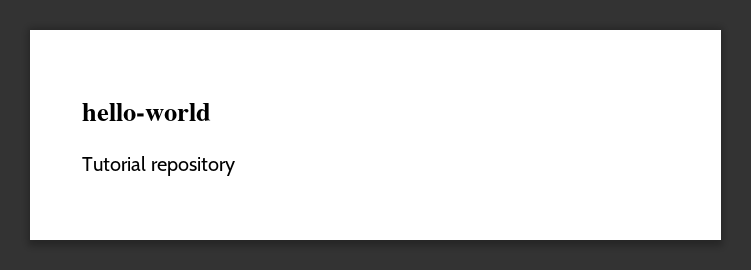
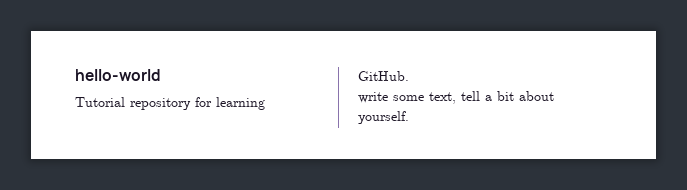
- Tutorial repository
+ Tutorial repository for learning GitHub.
+ write some text, tell a bit about yourself.

